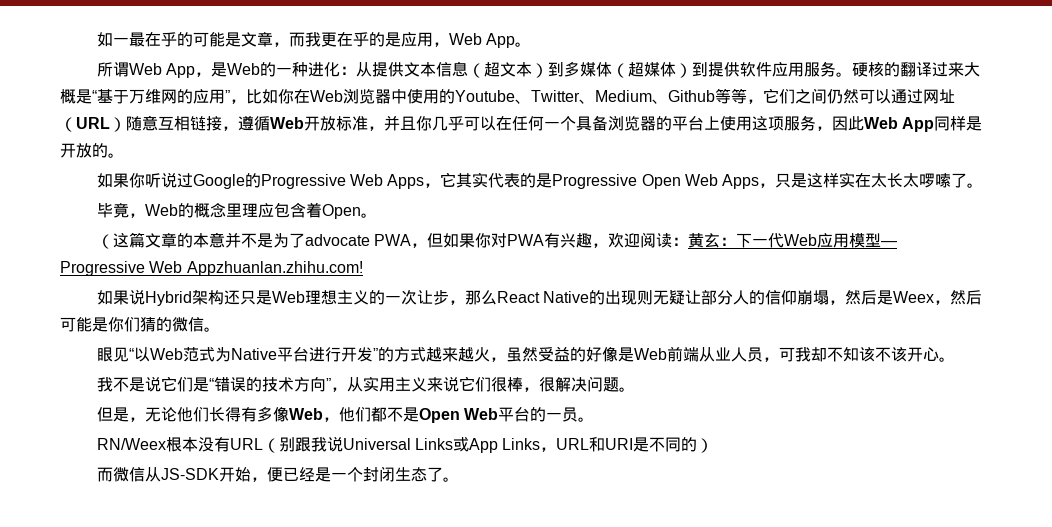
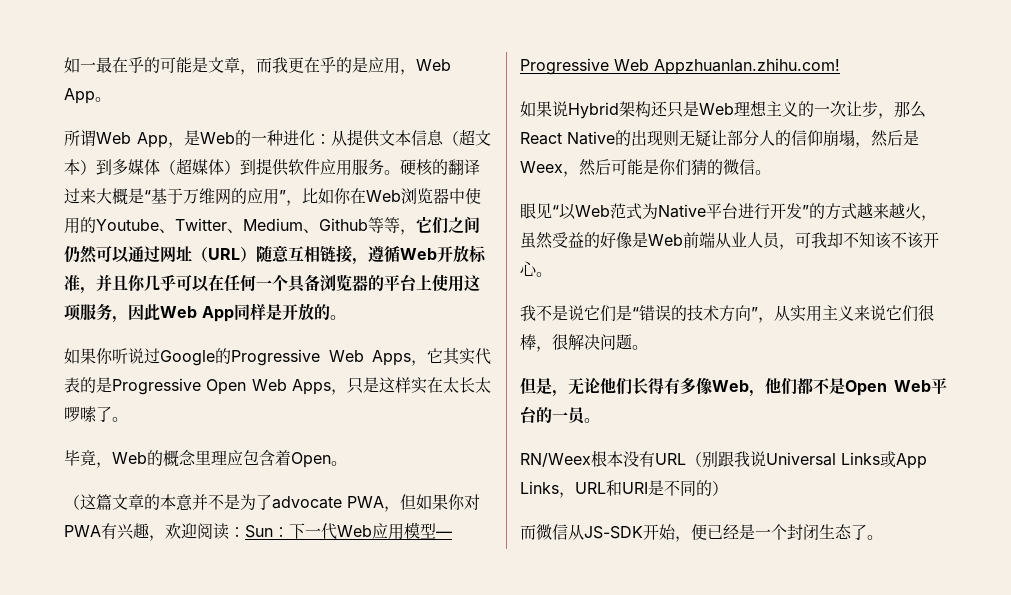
- （这篇文章的本意并不是为了advocate PWA，但如果你对PWA有兴趣，欢迎阅读：黄玄：下一代Web应用模型— Progressive Web Appzhuanlan.zhihu.com!
+ （这篇文章的本意并不是为了advocate PWA，但如果你对PWA有兴趣，欢迎阅读：Sun：下一代Web应用模型— Progressive Web Appzhuanlan.zhihu.com!

